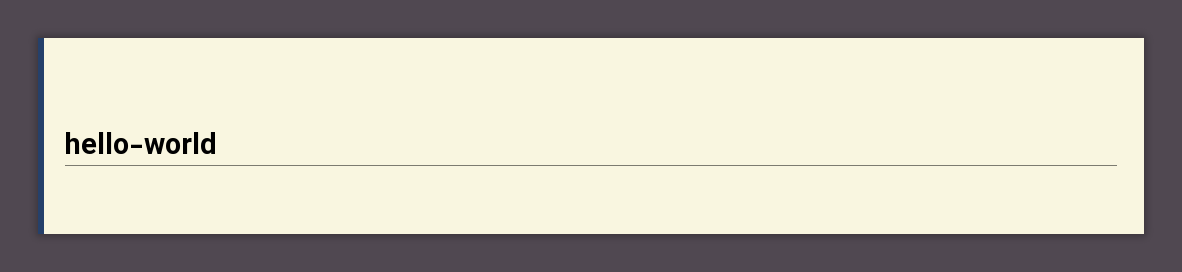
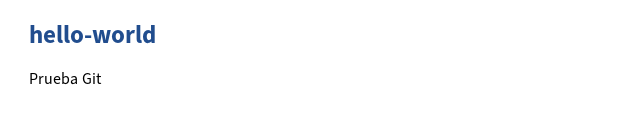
+ Prueba Git

